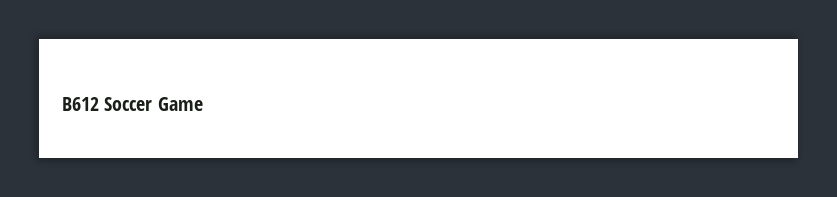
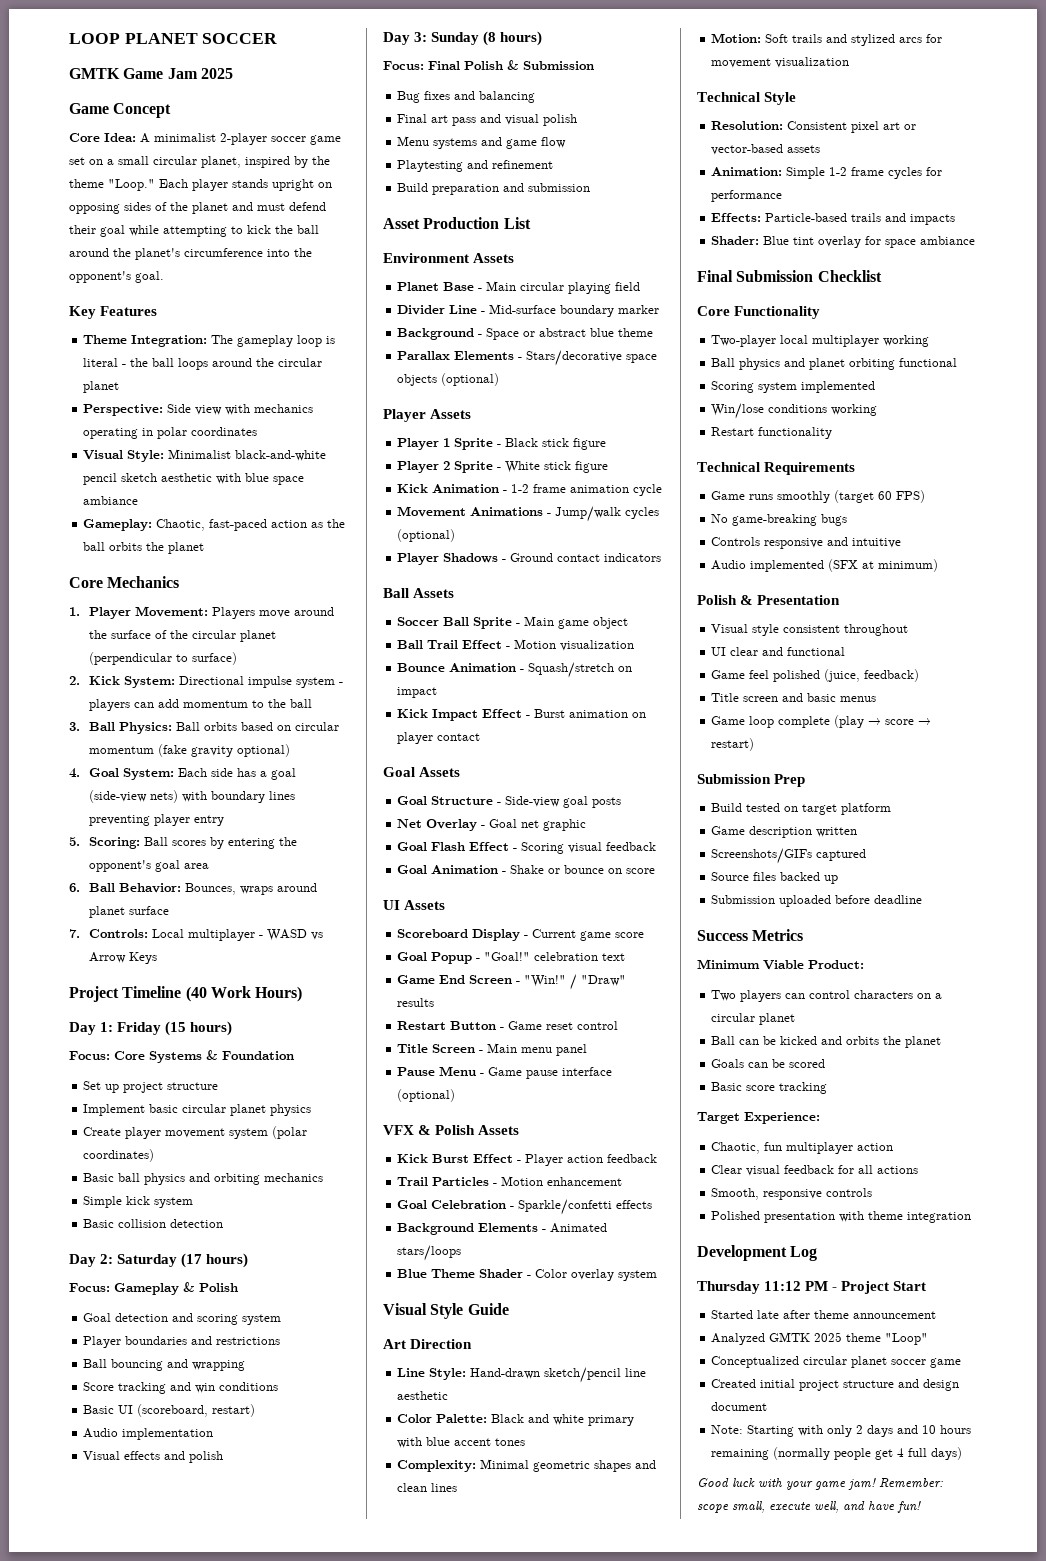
- B612 Soccer Game
+ LOOP PLANET SOCCER
+ GMTK Game Jam 2025
+ Game Concept
+ Core Idea: A minimalist 2-player soccer game set on a small circular planet, inspired by the theme "Loop." Each player stands upright on opposing sides of the planet and must defend their goal while attempting to kick the ball around the planet's circumference into the opponent's goal.
+ Key Features
+ Theme Integration: The gameplay loop is literal - the ball loops around the circular planet
+ Perspective: Side view with mechanics operating in polar coordinates
+ Visual Style: Minimalist black-and-white pencil sketch aesthetic with blue space ambiance
+ Gameplay: Chaotic, fast-paced action as the ball orbits the planet
+ Core Mechanics
+ 1. Player Movement: Players move around the surface of the circular planet (perpendicular to surface)
+ 2. Kick System: Directional impulse system - players can add momentum to the ball
+ 3. Ball Physics: Ball orbits based on circular momentum (fake gravity optional)
+ 4. Goal System: Each side has a goal (side-view nets) with boundary lines preventing player entry
+ 5. Scoring: Ball scores by entering the opponent's goal area
+ 6. Ball Behavior: Bounces, wraps around planet surface
+ 7. Controls: Local multiplayer - WASD vs Arrow Keys
+ Project Timeline (40 Work Hours)
+ Day 1: Friday (15 hours)
+ Focus: Core Systems & Foundation
+ Set up project structure
+ Implement basic circular planet physics
+ Create player movement system (polar coordinates)
+ Basic ball physics and orbiting mechanics
+ Simple kick system
+ Basic collision detection
+ Day 2: Saturday (17 hours)
+ Focus: Gameplay & Polish
+ Goal detection and scoring system
+ Player boundaries and restrictions
+ Ball bouncing and wrapping
+ Score tracking and win conditions
+ Basic UI (scoreboard, restart)
+ Audio implementation
+ Visual effects and polish
+ Day 3: Sunday (8 hours)
+ Focus: Final Polish & Submission
+ Bug fixes and balancing
+ Final art pass and visual polish
+ Menu systems and game flow
+ Playtesting and refinement
+ Build preparation and submission
+ Asset Production List
+ Environment Assets
+ Planet Base - Main circular playing field
+ Divider Line - Mid-surface boundary marker
+ Background - Space or abstract blue theme
+ Parallax Elements - Stars/decorative space objects (optional)
+ Player Assets
+ Player 1 Sprite - Black stick figure
+ Player 2 Sprite - White stick figure
+ Kick Animation - 1-2 frame animation cycle
+ Movement Animations - Jump/walk cycles (optional)
+ Player Shadows - Ground contact indicators
+ Ball Assets
+ Soccer Ball Sprite - Main game object
+ Ball Trail Effect - Motion visualization
+ Bounce Animation - Squash/stretch on impact
+ Kick Impact Effect - Burst animation on player contact
+ Goal Assets
+ Goal Structure - Side-view goal posts
+ Net Overlay - Goal net graphic
+ Goal Flash Effect - Scoring visual feedback
+ Goal Animation - Shake or bounce on score
+ UI Assets
+ Scoreboard Display - Current game score
+ Goal Popup - "Goal!" celebration text
+ Game End Screen - "Win!" / "Draw" results
+ Restart Button - Game reset control
+ Title Screen - Main menu panel
+ Pause Menu - Game pause interface (optional)
+ VFX & Polish Assets
+ Kick Burst Effect - Player action feedback
+ Trail Particles - Motion enhancement
+ Goal Celebration - Sparkle/confetti effects
+ Background Elements - Animated stars/loops
+ Blue Theme Shader - Color overlay system
+ Visual Style Guide
+ Art Direction
+ Line Style: Hand-drawn sketch/pencil line aesthetic
+ Color Palette: Black and white primary with blue accent tones
+ Complexity: Minimal geometric shapes and clean lines
+ Motion: Soft trails and stylized arcs for movement visualization
+ Technical Style
+ Resolution: Consistent pixel art or vector-based assets
+ Animation: Simple 1-2 frame cycles for performance
+ Effects: Particle-based trails and impacts
+ Shader: Blue tint overlay for space ambiance
+ Final Submission Checklist
+ Core Functionality
+ Two-player local multiplayer working
+ Ball physics and planet orbiting functional
+ Scoring system implemented
+ Win/lose conditions working
+ Restart functionality
+ Technical Requirements
+ Game runs smoothly (target 60 FPS)
+ No game-breaking bugs
+ Controls responsive and intuitive
+ Audio implemented (SFX at minimum)
+ Polish & Presentation
+ Visual style consistent throughout
+ UI clear and functional
+ Game feel polished (juice, feedback)
+ Title screen and basic menus
+ Game loop complete (play → score → restart)
+ Submission Prep
+ Build tested on target platform
+ Game description written
+ Screenshots/GIFs captured
+ Source files backed up
+ Submission uploaded before deadline
+ Success Metrics
+ Minimum Viable Product:
+ Two players can control characters on a circular planet
+ Ball can be kicked and orbits the planet
+ Goals can be scored
+ Basic score tracking
+ Target Experience:
+ Chaotic, fun multiplayer action
+ Clear visual feedback for all actions
+ Smooth, responsive controls
+ Polished presentation with theme integration
+ Development Log
+ Thursday 11:12 PM - Project Start
+ Started late after theme announcement
+ Analyzed GMTK 2025 theme "Loop"
+ Conceptualized circular planet soccer game
+ Created initial project structure and design document
+ Note: Starting with only 2 days and 10 hours remaining (normally people get 4 full days)
+ Good luck with your game jam! Remember: scope small, execute well, and have fun!

